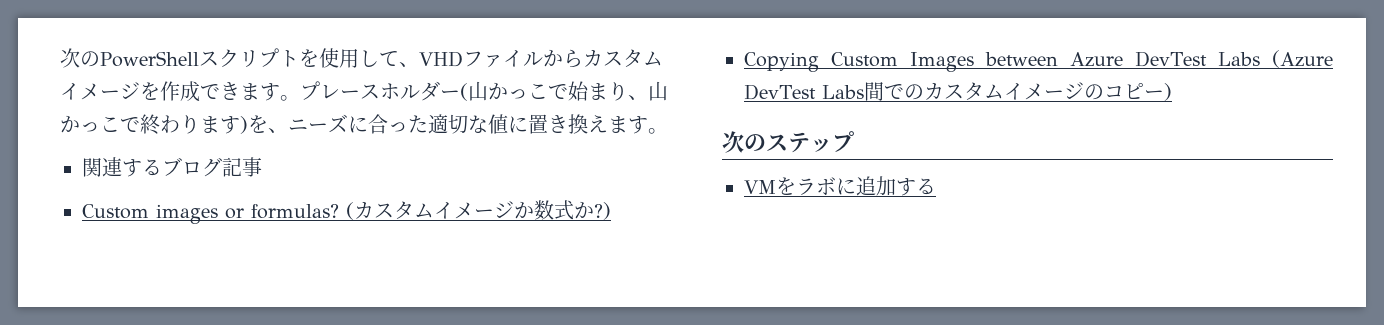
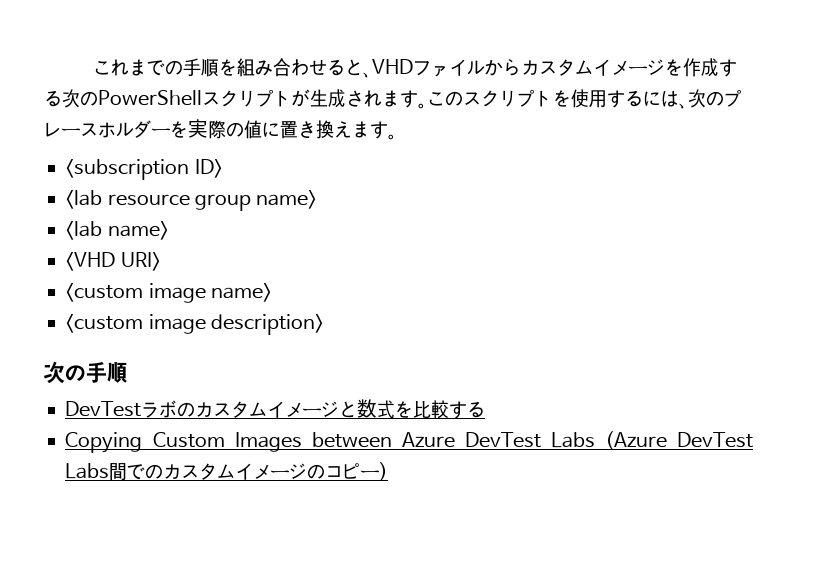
- 次のPowerShellスクリプトを使用して、VHDファイルからカスタムイメージを作成できます。プレースホルダー(山かっこで始まり、山かっこで終わります)を、ニーズに合った適切な値に置き換えます。
+ これまでの手順を組み合わせると、VHDファイルからカスタムイメージを作成する次のPowerShellスクリプトが生成されます。このスクリプトを使用するには、次のプレースホルダーを実際の値に置き換えます。
- 関連するブログ記事
- Custom images or formulas? (カスタムイメージか数式か?)
+ <subscription ID>
+ <lab resource group name>
+ <lab name>
+ <VHD URI>
+ <custom image name>
+ <custom image description>
+ 次の手順
+ DevTestラボのカスタムイメージと数式を比較する
- 次のステップ
- VMをラボに追加する

